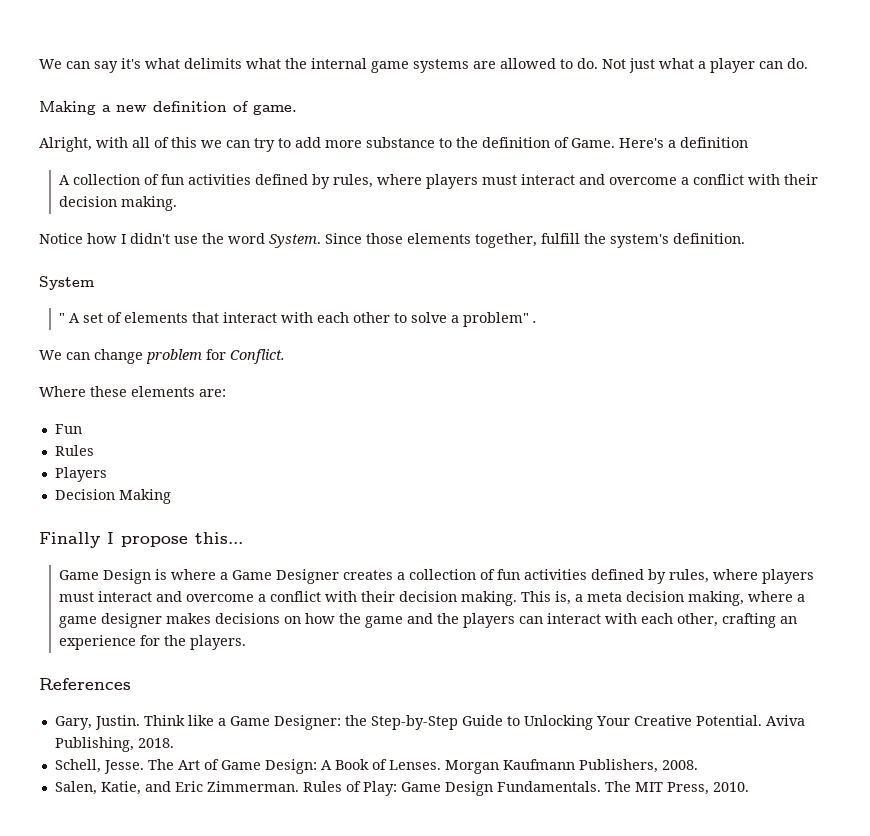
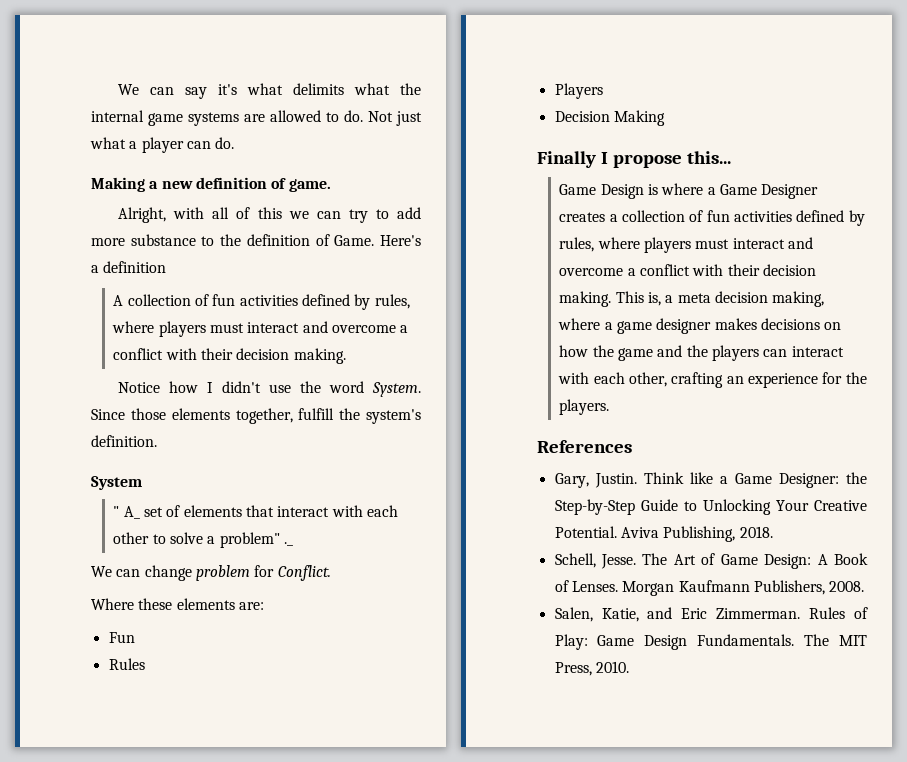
- " A set of elements that interact with each other to solve a problem" .
+ " A_ set of elements that interact with each other to solve a problem" ._

